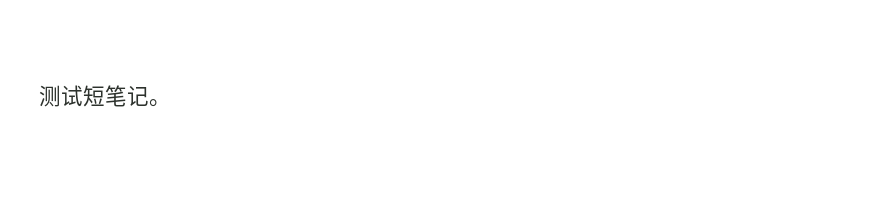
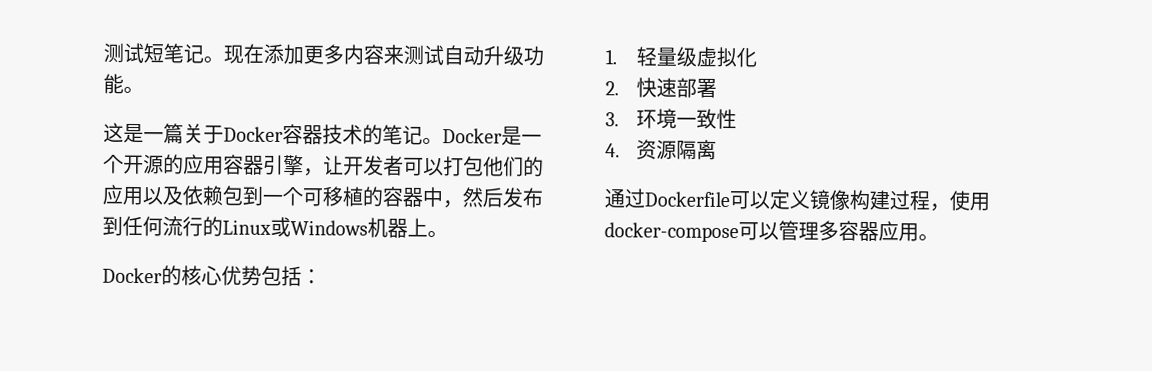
+ 现在添加更多内容来测试自动升级功能。
+ 这是一篇关于Docker容器技术的笔记。Docker是一个开源的应用容器引擎，让开发者可以打包他们的应用以及依赖包到一个可移植的容器中，然后发布到任何流行的Linux或Windows机器上。
+ Docker的核心优势包括：
+ 1.轻量级虚拟化
+ 2.快速部署
+ 3.环境一致性
+ 4.资源隔离
+ 通过Dockerfile可以定义镜像构建过程，使用docker-compose可以管理多容器应用。

